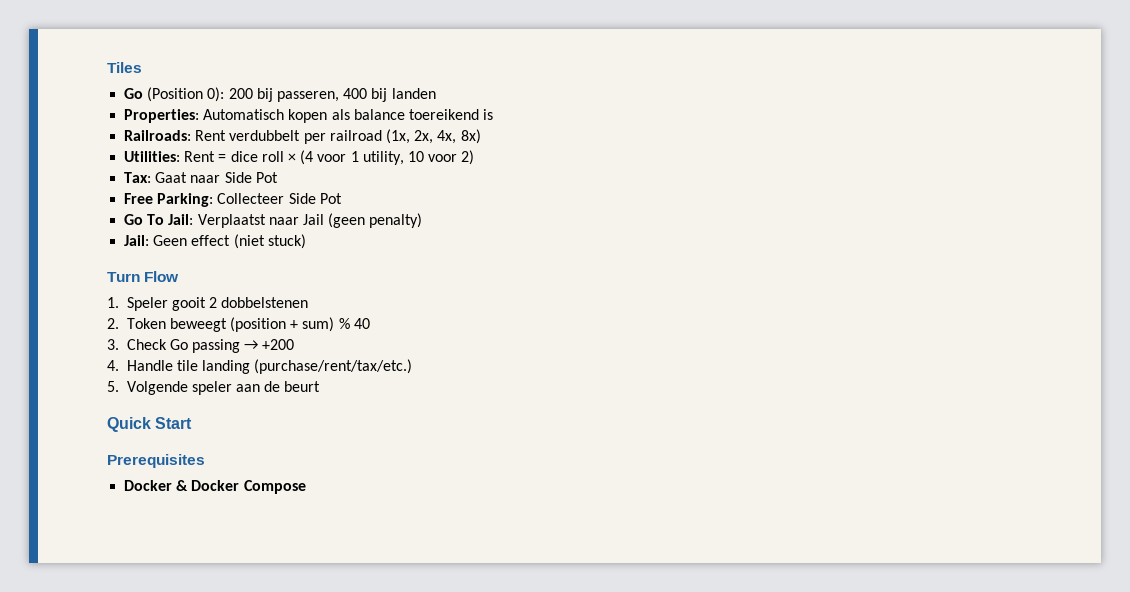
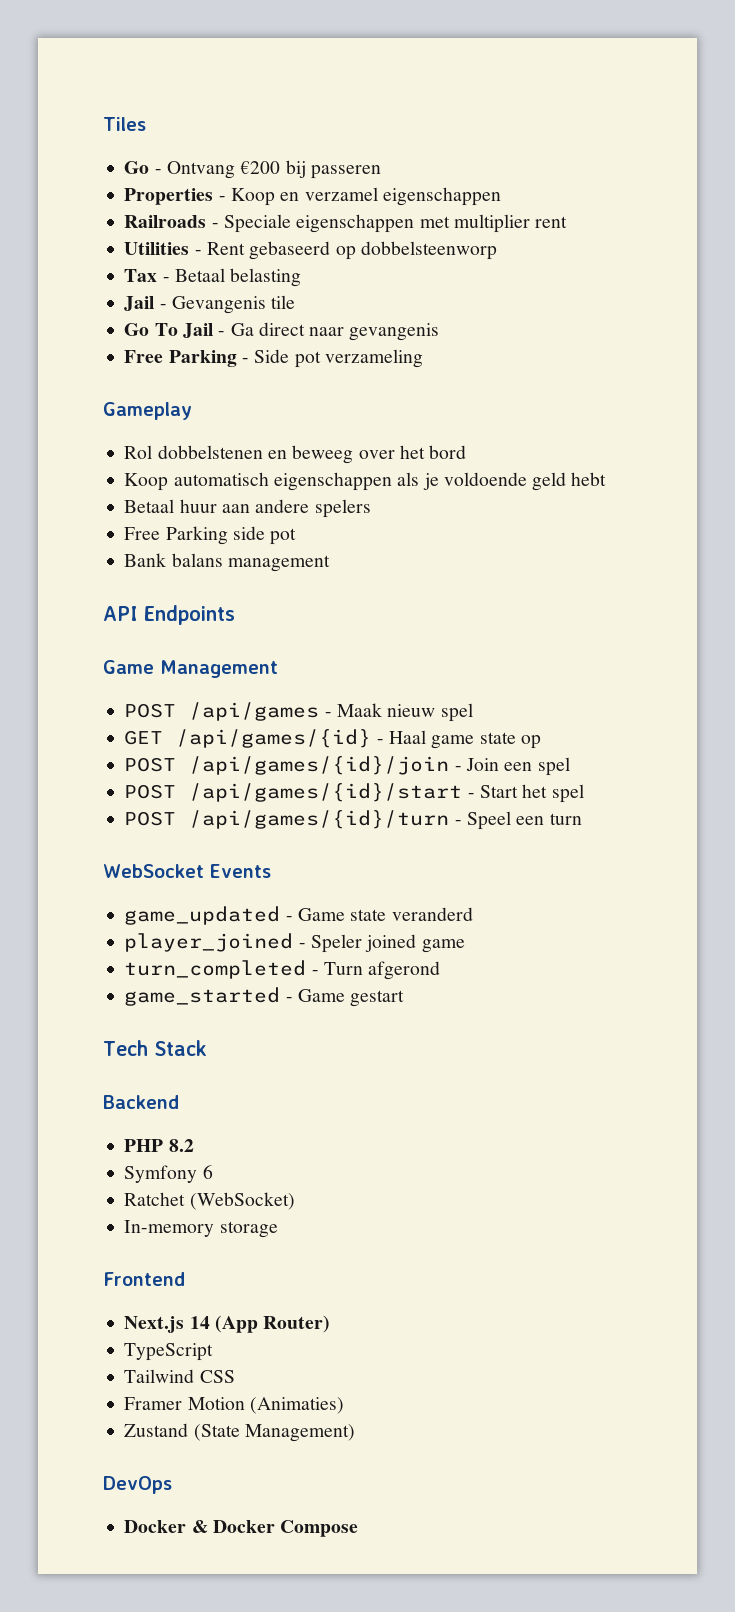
- Go (Position 0): 200 bij passeren, 400 bij landen
- Properties: Automatisch kopen als balance toereikend is
- Railroads: Rent verdubbelt per railroad (1x, 2x, 4x, 8x)
- Utilities: Rent = dice roll × (4 voor 1 utility, 10 voor 2)
- Tax: Gaat naar Side Pot
- Free Parking: Collecteer Side Pot
- Go To Jail: Verplaatst naar Jail (geen penalty)
- Jail: Geen effect (niet stuck)
- Turn Flow
- 1. Speler gooit 2 dobbelstenen
- 2. Token beweegt (position + sum) % 40
- 3. Check Go passing → +200
- 4. Handle tile landing (purchase/rent/tax/etc.)
- 5. Volgende speler aan de beurt
- Quick Start
- Prerequisites
+ Go - Ontvang €200 bij passeren
+ Properties - Koop en verzamel eigenschappen
+ Railroads - Speciale eigenschappen met multiplier rent
+ Utilities - Rent gebaseerd op dobbelsteenworp
+ Tax - Betaal belasting
+ Jail - Gevangenis tile
+ Go To Jail - Ga direct naar gevangenis
+ Free Parking - Side pot verzameling
+ Gameplay
+ Rol dobbelstenen en beweeg over het bord
+ Koop automatisch eigenschappen als je voldoende geld hebt
+ Betaal huur aan andere spelers
+ Free Parking side pot
+ Bank balans management
+ API Endpoints
+ Game Management
+ POST /api/games - Maak nieuw spel
+ GET /api/games/{id} - Haal game state op
+ POST /api/games/{id}/join - Join een spel
+ POST /api/games/{id}/start - Start het spel
+ POST /api/games/{id}/turn - Speel een turn
+ WebSocket Events
+ game_updated - Game state veranderd
+ player_joined - Speler joined game
+ turn_completed - Turn afgerond
+ game_started - Game gestart
+ Tech Stack
+ Backend
+ PHP 8.2
+ Symfony 6
+ Ratchet (WebSocket)
+ In-memory storage
+ Frontend
+ Next.js 14 (App Router)
+ TypeScript
+ Tailwind CSS
+ Framer Motion (Animaties)
+ Zustand (State Management)
+ DevOps

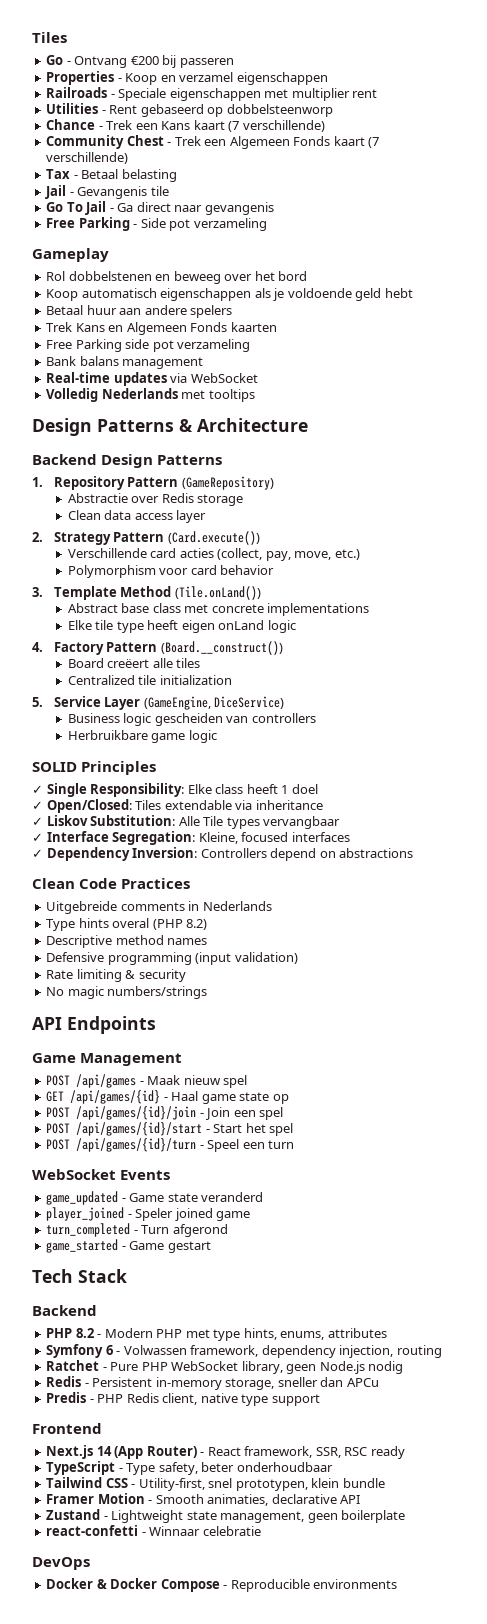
+ Chance - Trek een Kans kaart (7 verschillende)
+ Community Chest - Trek een Algemeen Fonds kaart (7 verschillende)
+ Trek Kans en Algemeen Fonds kaarten
- Free Parking side pot
+ Free Parking side pot verzameling
+ Real-time updates via WebSocket
+ Volledig Nederlands met tooltips
+ Design Patterns & Architecture
+ Backend Design Patterns
+ 1. Repository Pattern (GameRepository)
+ Abstractie over Redis storage
+ Clean data access layer
+ 2. Strategy Pattern (Card.execute())
+ Verschillende card acties (collect, pay, move, etc.)
+ Polymorphism voor card behavior
+ 3. Template Method (Tile.onLand())
+ Abstract base class met concrete implementations
+ Elke tile type heeft eigen onLand logic
+ 4. Factory Pattern (Board.__construct())
+ Board creëert alle tiles
+ Centralized tile initialization
+ 5. Service Layer (GameEngine, DiceService)
+ Business logic gescheiden van controllers
+ Herbruikbare game logic
+ SOLID Principles
+ ✓ Single Responsibility: Elke class heeft 1 doel
+ ✓ Open/Closed: Tiles extendable via inheritance
+ ✓ Liskov Substitution: Alle Tile types vervangbaar
+ ✓ Interface Segregation: Kleine, focused interfaces
+ ✓ Dependency Inversion: Controllers depend on abstractions
+ Clean Code Practices
+ Uitgebreide comments in Nederlands
+ Type hints overal (PHP 8.2)
+ Descriptive method names
+ Defensive programming (input validation)
+ Rate limiting & security
+ No magic numbers/strings
- PHP 8.2
- Symfony 6
- Ratchet (WebSocket)
- In-memory storage
+ PHP 8.2 - Modern PHP met type hints, enums, attributes
+ Symfony 6 - Volwassen framework, dependency injection, routing
+ Ratchet - Pure PHP WebSocket library, geen Node.js nodig
+ Redis - Persistent in-memory storage, sneller dan APCu
+ Predis - PHP Redis client, native type support
- Next.js 14 (App Router)
- TypeScript
- Tailwind CSS
- Framer Motion (Animaties)
- Zustand (State Management)
+ Next.js 14 (App Router) - React framework, SSR, RSC ready
+ TypeScript - Type safety, beter onderhoudbaar
+ Tailwind CSS - Utility-first, snel prototypen, klein bundle
+ Framer Motion - Smooth animaties, declarative API
+ Zustand - Lightweight state management, geen boilerplate
+ react-confetti - Winnaar celebratie
- Docker & Docker Compose
+ Docker & Docker Compose - Reproducible environments

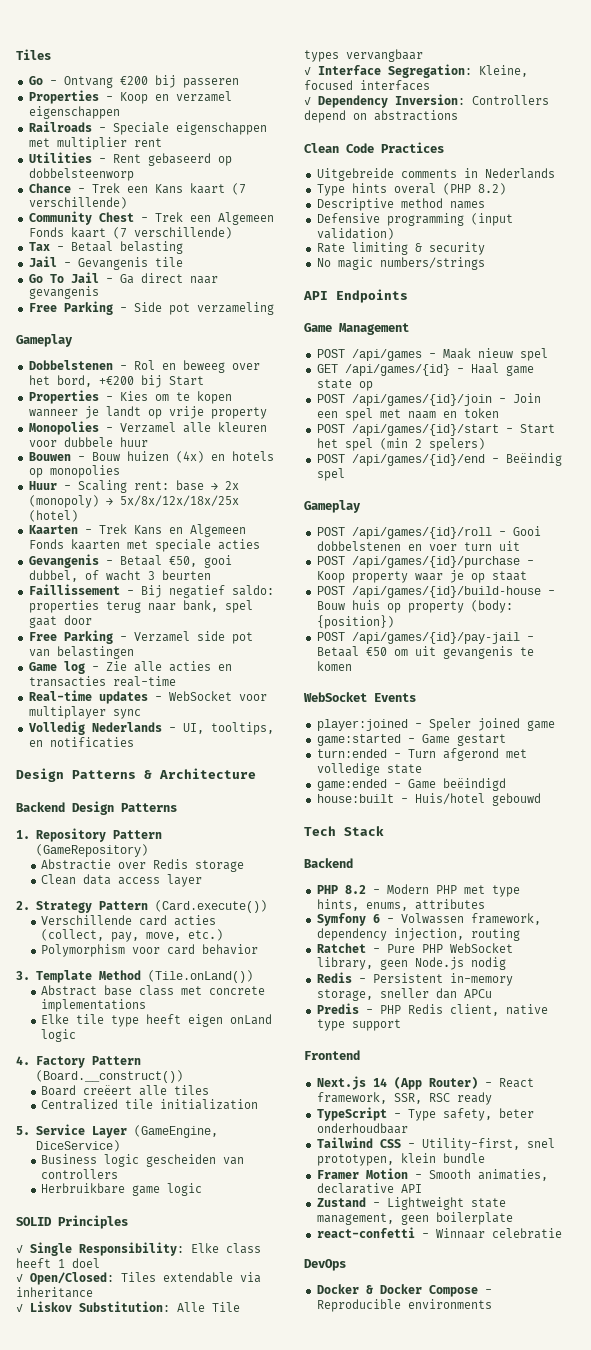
- Rol dobbelstenen en beweeg over het bord
- Koop automatisch eigenschappen als je voldoende geld hebt
- Betaal huur aan andere spelers
- Trek Kans en Algemeen Fonds kaarten
- Free Parking side pot verzameling
- Bank balans management
+ Dobbelstenen - Rol en beweeg over het bord, +€200 bij Start
+ Properties - Kies om te kopen wanneer je landt op vrije property
+ Monopolies - Verzamel alle kleuren voor dubbele huur
+ Bouwen - Bouw huizen (4x) en hotels op monopolies
+ Huur - Scaling rent: base → 2x (monopoly) → 5x/8x/12x/18x/25x (hotel)
+ Kaarten - Trek Kans en Algemeen Fonds kaarten met speciale acties
+ Gevangenis - Betaal €50, gooi dubbel, of wacht 3 beurten
+ Faillissement - Bij negatief saldo: properties terug naar bank, spel gaat door
+ Free Parking - Verzamel side pot van belastingen
+ Game log - Zie alle acties en transacties real-time
- Real-time updates via WebSocket
+ Real-time updates - WebSocket voor multiplayer sync
- Volledig Nederlands met tooltips
+ Volledig Nederlands - UI, tooltips, en notificaties
- POST /api/games/{id}/join - Join een spel
+ POST /api/games/{id}/join - Join een spel met naam en token
- POST /api/games/{id}/start - Start het spel
- POST /api/games/{id}/turn - Speel een turn
+ POST /api/games/{id}/start - Start het spel (min 2 spelers)
+ POST /api/games/{id}/end - Beëindig spel
+ Gameplay
+ POST /api/games/{id}/roll - Gooi dobbelstenen en voer turn uit
+ POST /api/games/{id}/purchase - Koop property waar je op staat
+ POST /api/games/{id}/build-house - Bouw huis op property (body: {position})
+ POST /api/games/{id}/pay-jail - Betaal €50 om uit gevangenis te komen
  WebSocket Events
- game_updated - Game state veranderd
- player_joined - Speler joined game
- turn_completed - Turn afgerond
- game_started - Game gestart
+ player:joined - Speler joined game
+ game:started - Game gestart
+ turn:ended - Turn afgerond met volledige state
+ game:ended - Game beëindigd
+ house:built - Huis/hotel gebouwd

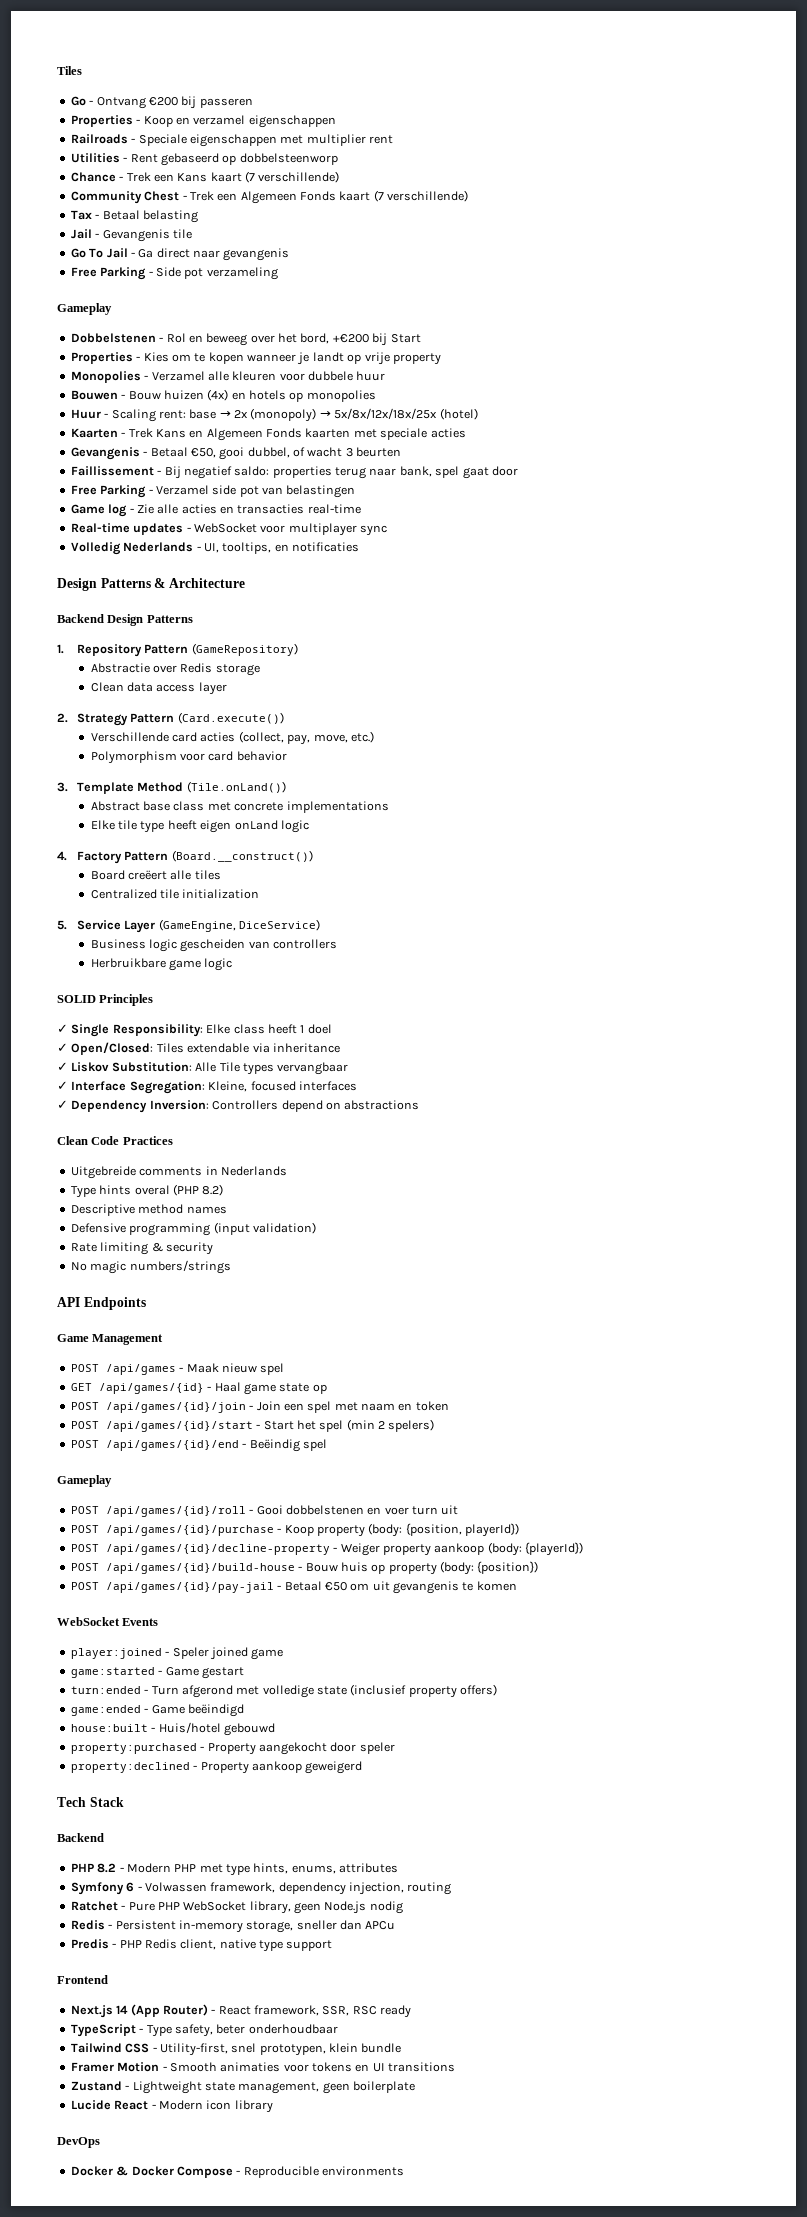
- POST /api/games/{id}/purchase - Koop property waar je op staat
+ POST /api/games/{id}/purchase - Koop property (body: {position, playerId})
+ POST /api/games/{id}/decline-property - Weiger property aankoop (body: {playerId})
- turn:ended - Turn afgerond met volledige state
+ turn:ended - Turn afgerond met volledige state (inclusief property offers)
+ property:purchased - Property aangekocht door speler
+ property:declined - Property aankoop geweigerd
- Framer Motion - Smooth animaties, declarative API
+ Framer Motion - Smooth animaties voor tokens en UI transitions
- react-confetti - Winnaar celebratie
+ Lucide React - Modern icon library

